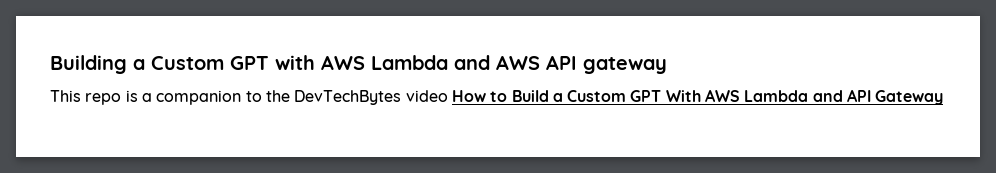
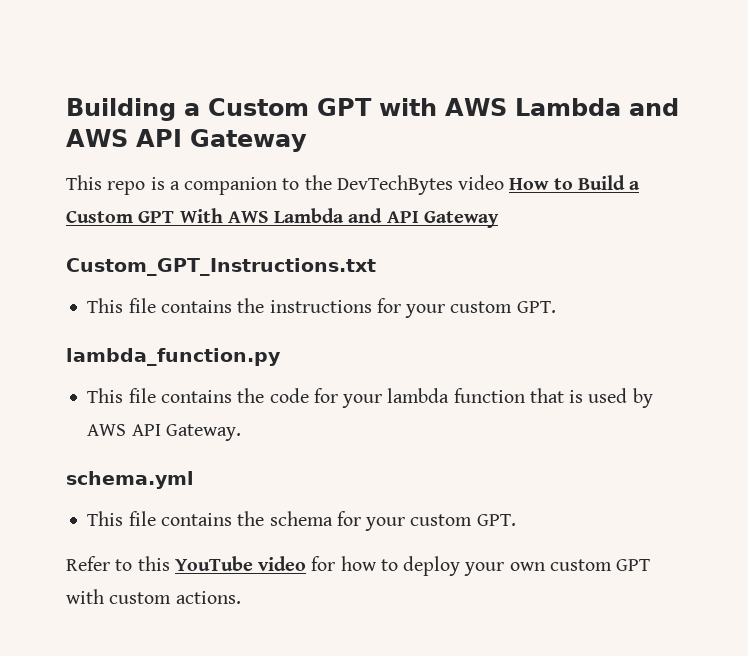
- Building a Custom GPT with AWS Lambda and AWS API gateway
+ Building a Custom GPT with AWS Lambda and AWS API Gateway
+ Custom_GPT_Instructions.txt
+ This file contains the instructions for your custom GPT.
+ lambda_function.py
+ This file contains the code for your lambda function that is used by AWS API Gateway.
+ schema.yml
+ This file contains the schema for your custom GPT.
+ Refer to this YouTube video for how to deploy your own custom GPT with custom actions.

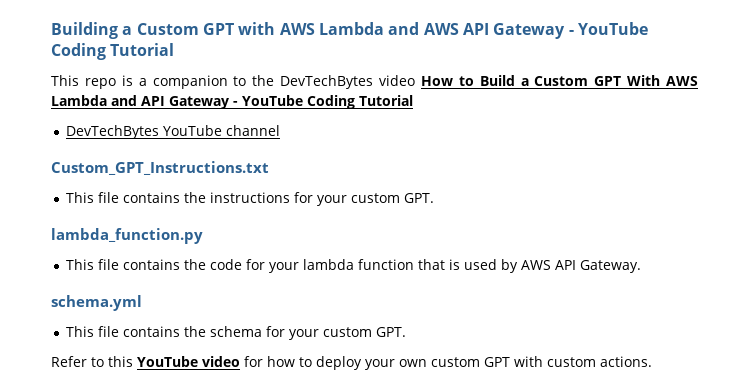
- Building a Custom GPT with AWS Lambda and AWS API Gateway
+ Building a Custom GPT with AWS Lambda and AWS API Gateway - YouTube Coding Tutorial
- This repo is a companion to the DevTechBytes video How to Build a Custom GPT With AWS Lambda and API Gateway
+ This repo is a companion to the DevTechBytes video How to Build a Custom GPT With AWS Lambda and API Gateway - YouTube Coding Tutorial
+ DevTechBytes YouTube channel

